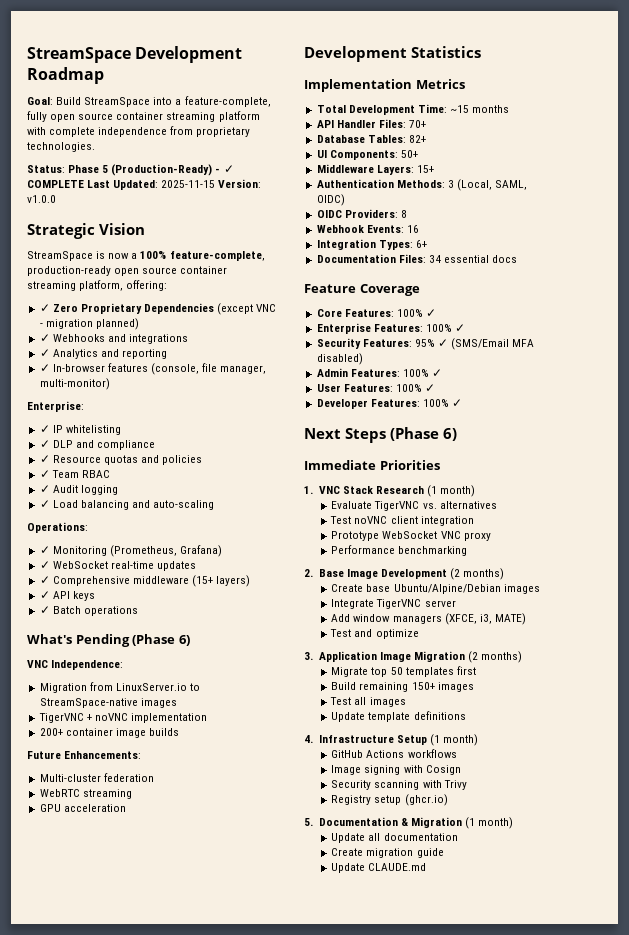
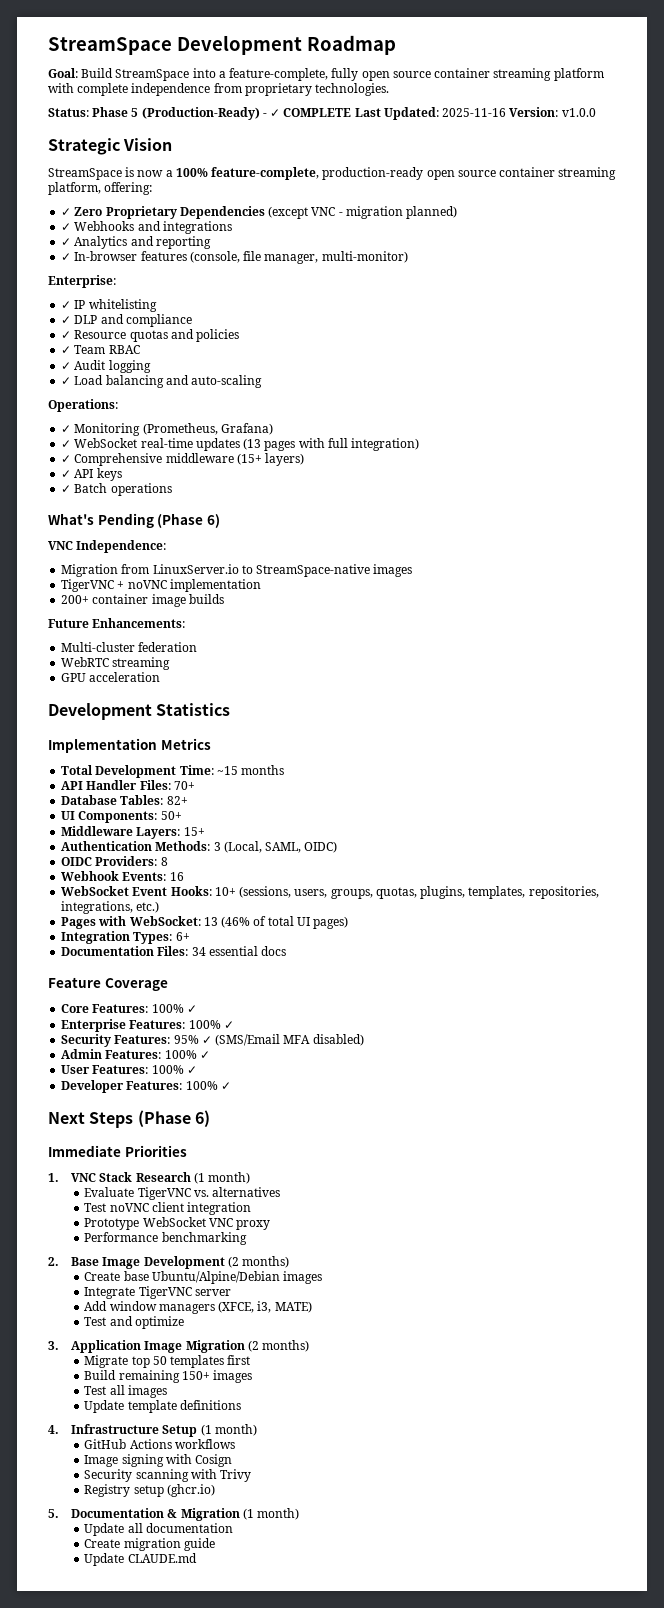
- Status: Phase 5 (Production-Ready) - ✓ COMPLETE Last Updated: 2025-11-15 Version: v1.0.0
+ Status: Phase 5 (Production-Ready) - ✓ COMPLETE Last Updated: 2025-11-16 Version: v1.0.0
- ✓ WebSocket real-time updates
+ ✓ WebSocket real-time updates (13 pages with full integration)
+ WebSocket Event Hooks: 10+ (sessions, users, groups, quotas, plugins, templates, repositories, integrations, etc.)
+ Pages with WebSocket: 13 (46% of total UI pages)

